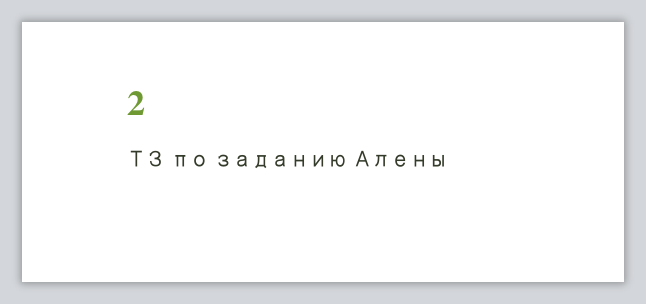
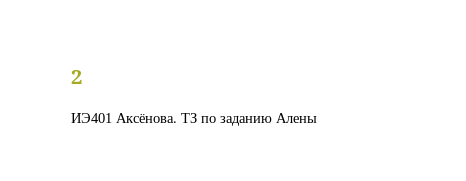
+ ИЭ401 Аксёнова.

